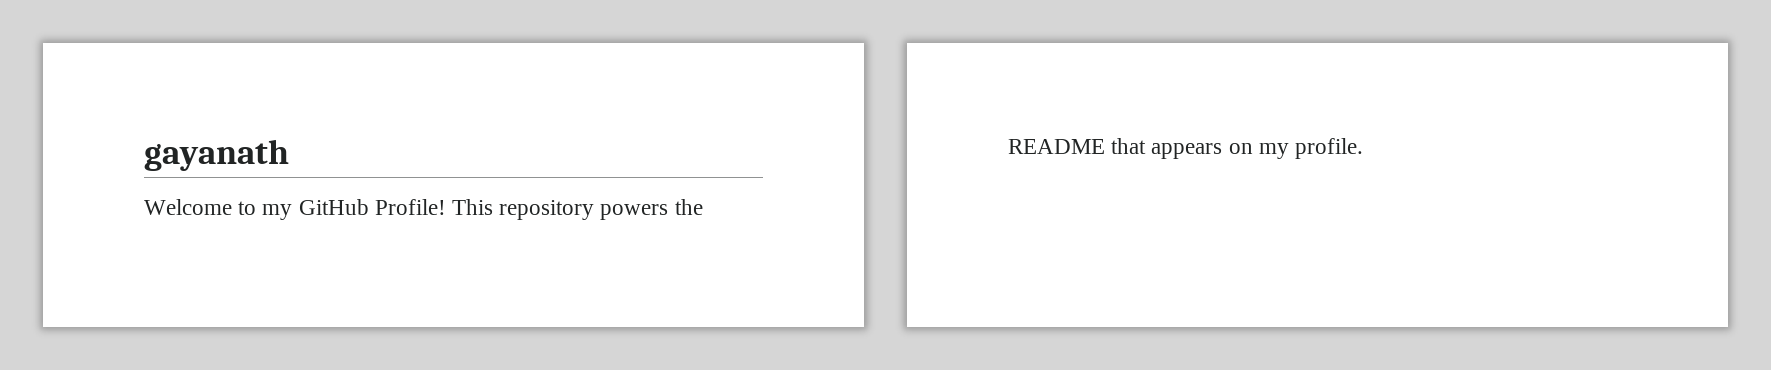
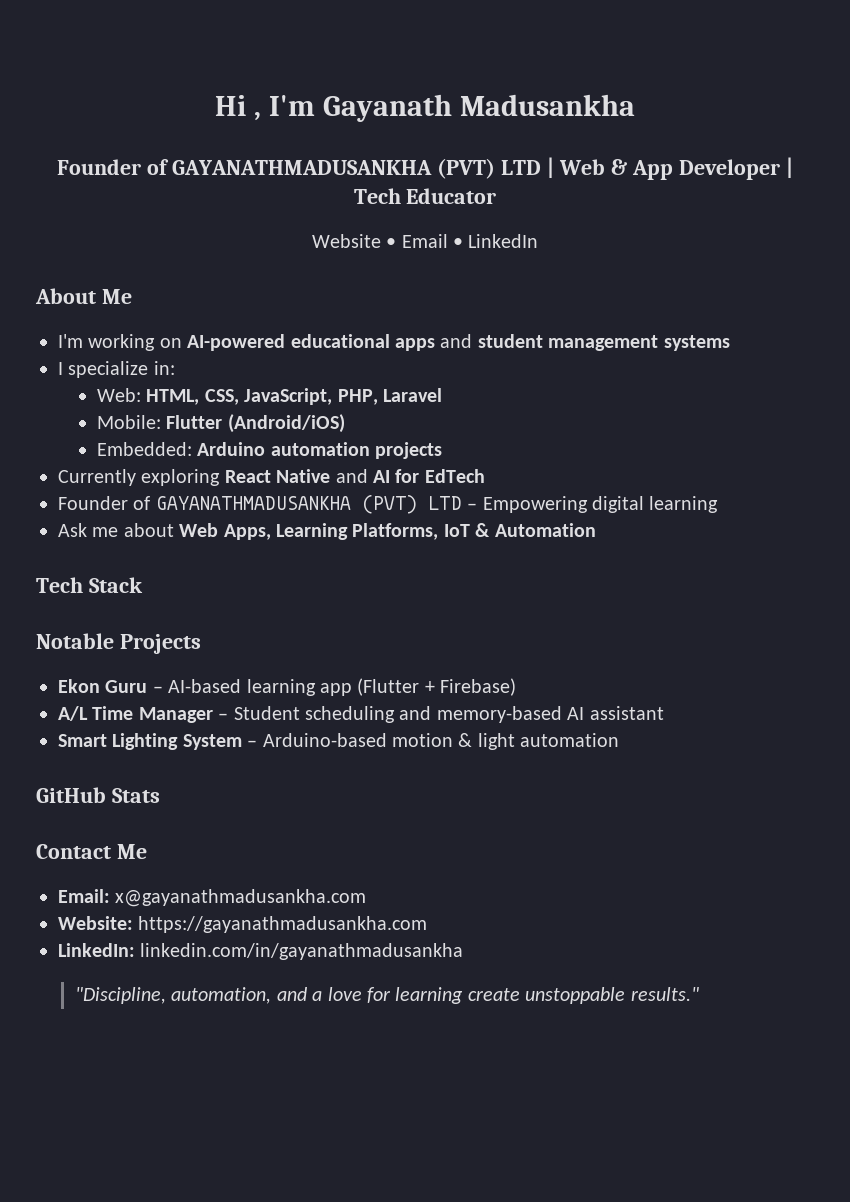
- gayanath
- Welcome to my GitHub Profile! This repository powers the README that appears on my profile.
+ Hi , I'm Gayanath Madusankha
+ Founder of GAYANATHMADUSANKHA (PVT) LTD | Web & App Developer | Tech Educator
+ Website • Email • LinkedIn
+ About Me
+ I'm working on AI-powered educational apps and student management systems
+ I specialize in:
+ Web: HTML, CSS, JavaScript, PHP, Laravel
+ Mobile: Flutter (Android/iOS)
+ Embedded: Arduino automation projects
+ Currently exploring React Native and AI for EdTech
+ Founder of GAYANATHMADUSANKHA (PVT) LTD – Empowering digital learning
+ Ask me about Web Apps, Learning Platforms, IoT & Automation
+ Tech Stack
+ Notable Projects
+ Ekon Guru – AI-based learning app (Flutter + Firebase)
+ A/L Time Manager – Student scheduling and memory-based AI assistant
+ Smart Lighting System – Arduino-based motion & light automation
+ GitHub Stats
+ Contact Me
+ Email: x@gayanathmadusankha.com
+ Website: https://gayanathmadusankha.com
+ LinkedIn: linkedin.com/in/gayanathmadusankha
+ "Discipline, automation, and a love for learning create unstoppable results."

